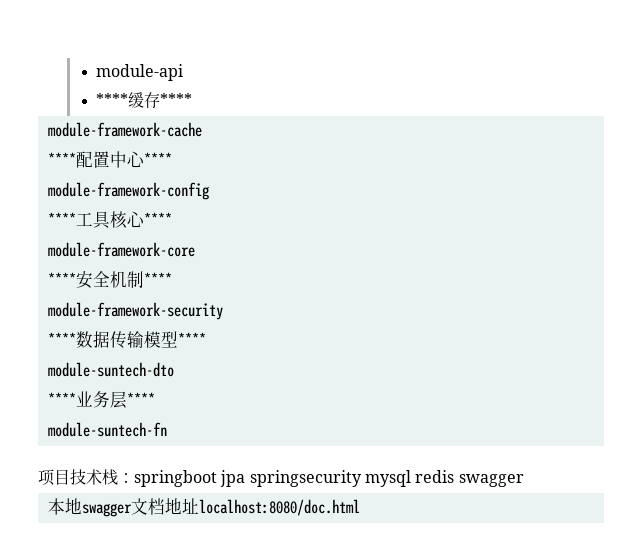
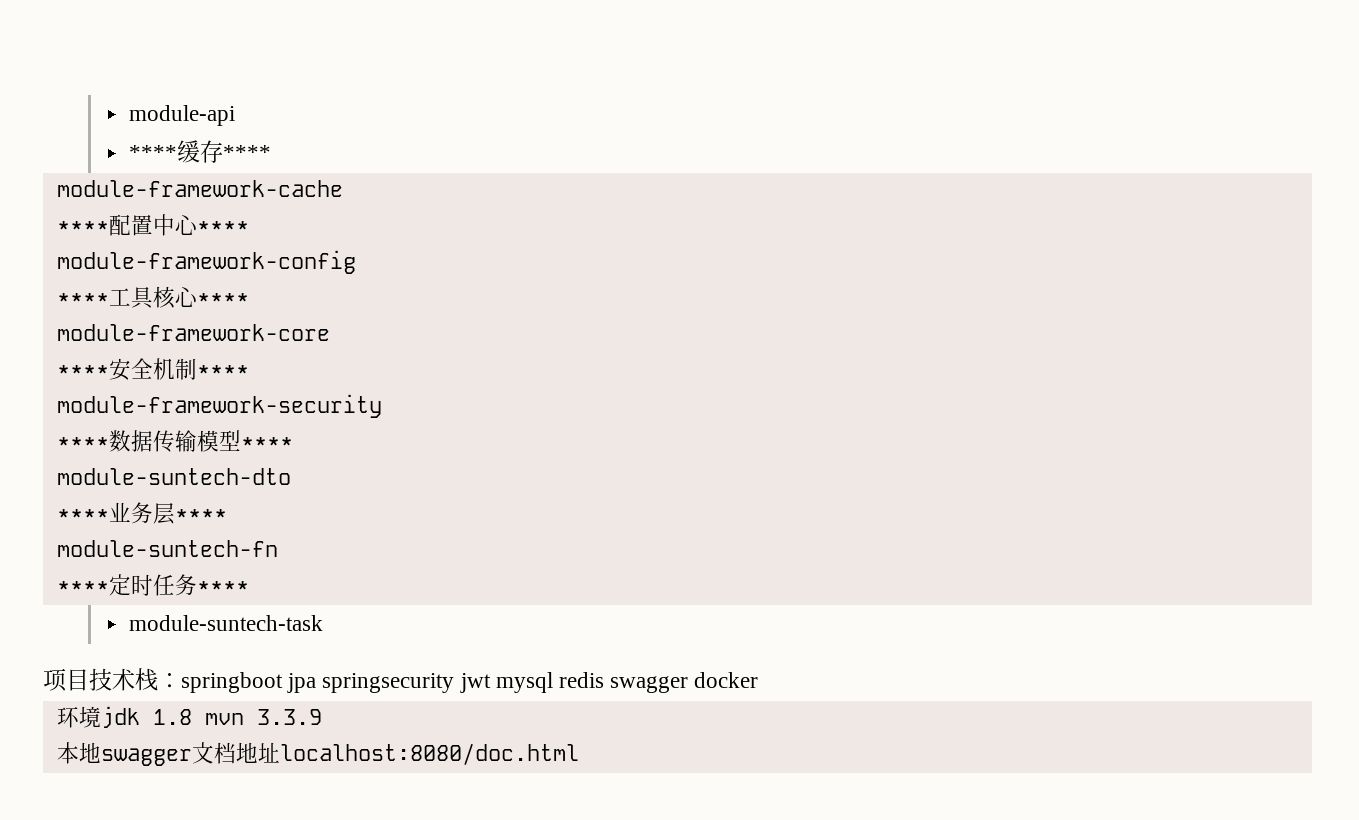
+ ****定时任务****
+ module-suntech-task
- 项目技术栈：springboot jpa springsecurity mysql redis swagger
+ 项目技术栈：springboot jpa springsecurity jwt mysql redis swagger docker
+ 环境jdk 1.8 mvn 3.3.9

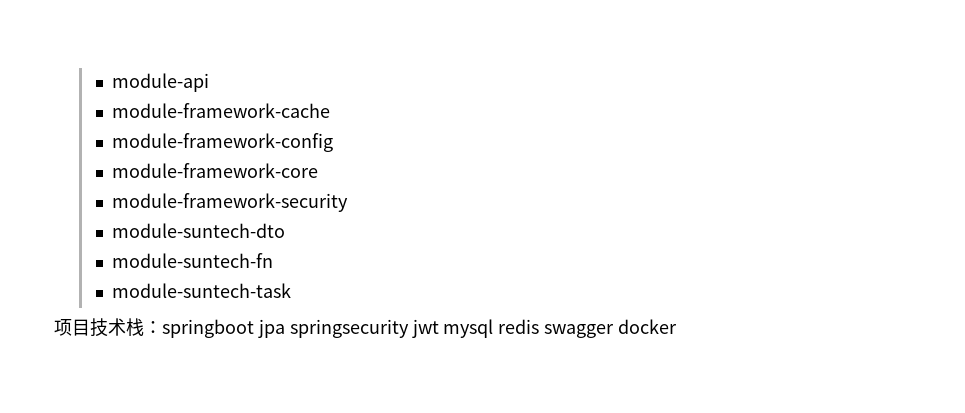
- ****缓存****
  module-framework-cache
- ****配置中心****
  module-framework-config
- ****工具核心****
  module-framework-core
- ****安全机制****
  module-framework-security
- ****数据传输模型****
  module-suntech-dto
- ****业务层****
  module-suntech-fn
- ****定时任务****
- 环境jdk 1.8 mvn 3.3.9
- 本地swagger文档地址localhost:8080/doc.html

